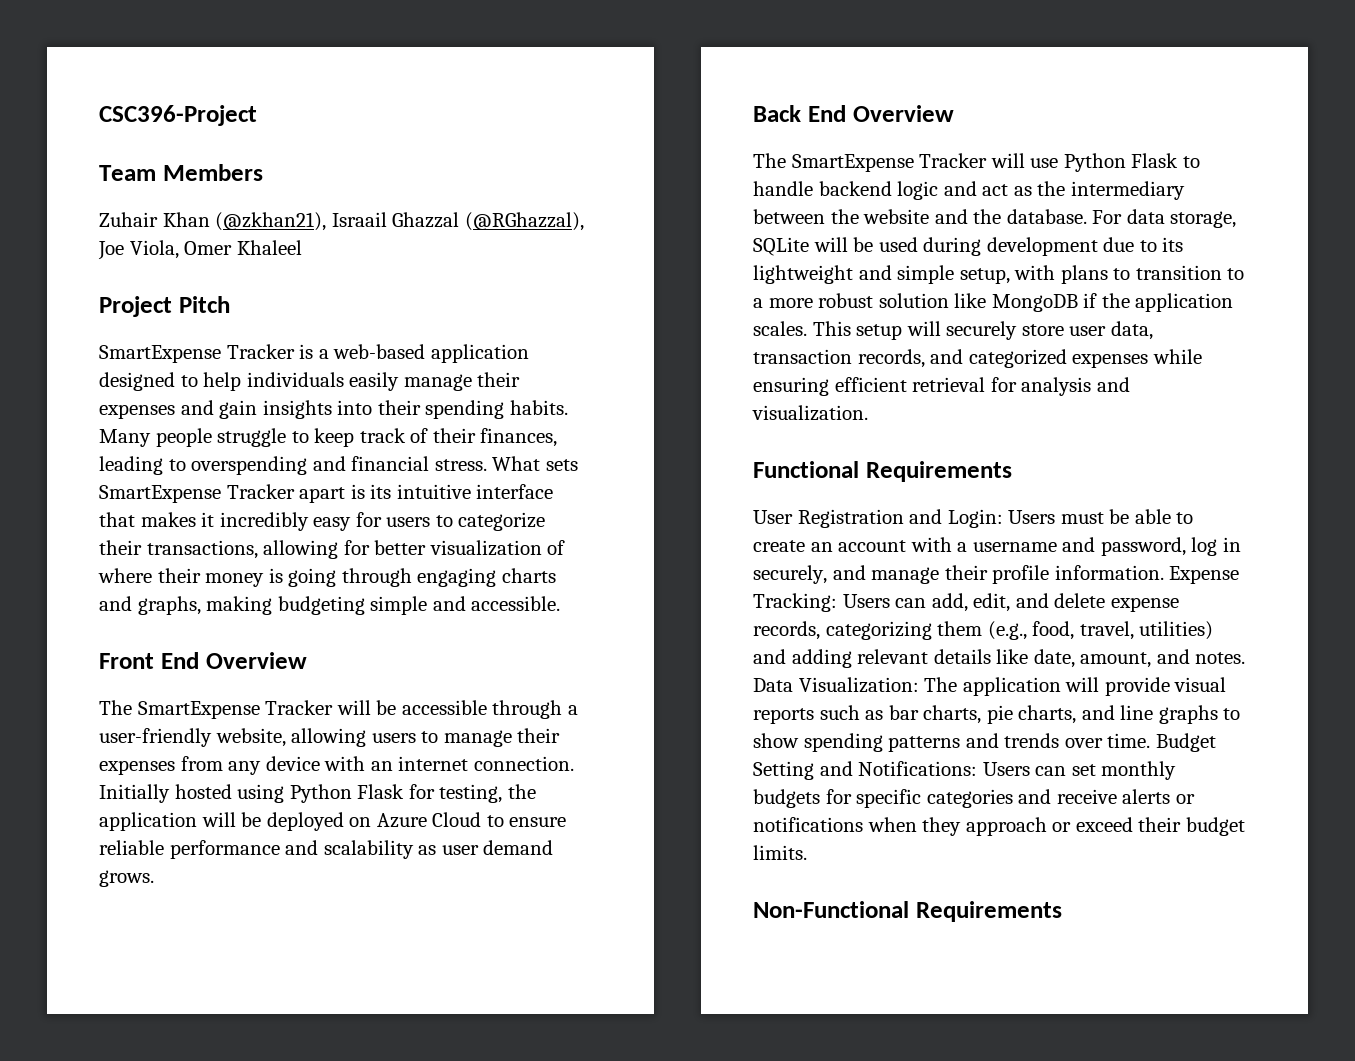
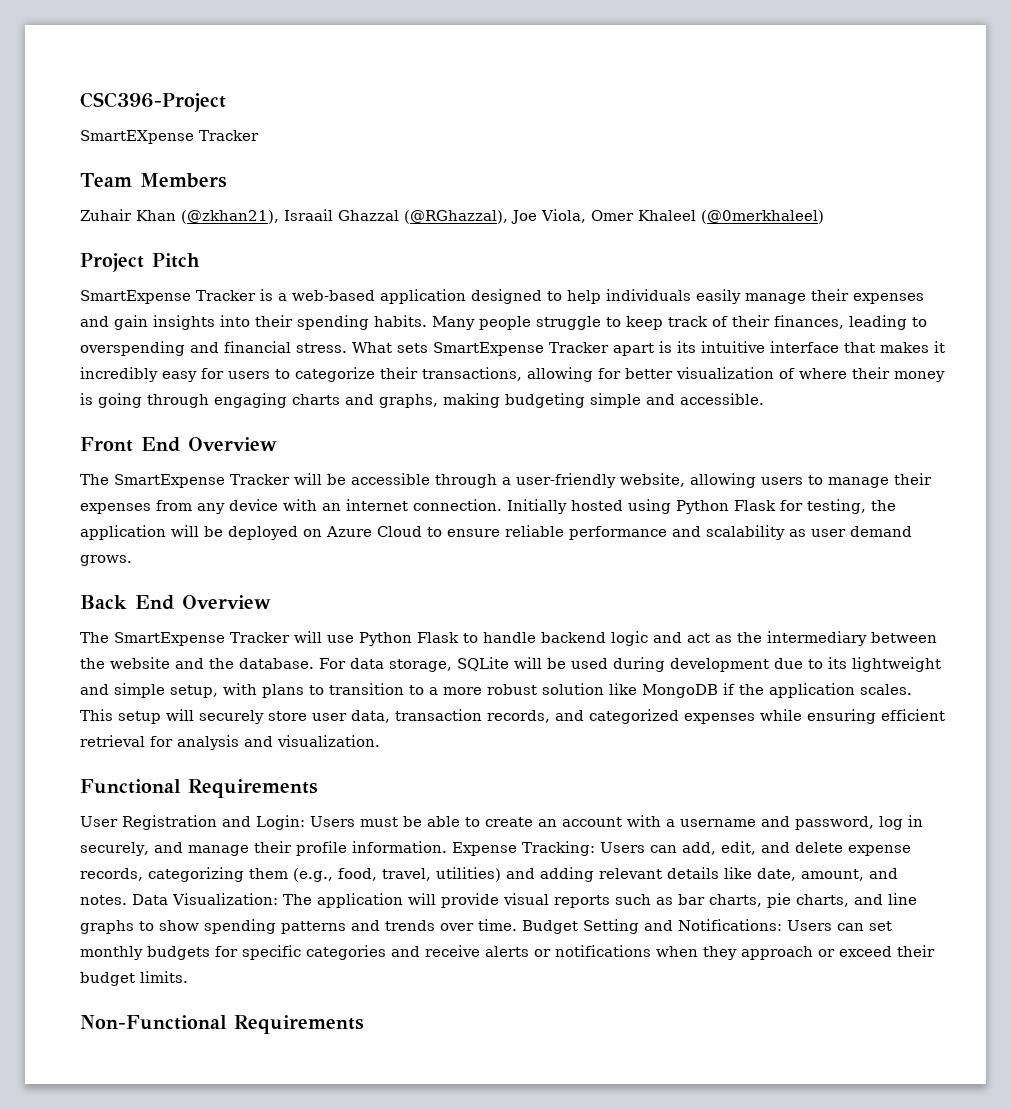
+ SmartEXpense Tracker
- Zuhair Khan (@zkhan21), Israail Ghazzal (@RGhazzal), Joe Viola, Omer Khaleel
+ Zuhair Khan (@zkhan21), Israail Ghazzal (@RGhazzal), Joe Viola, Omer Khaleel (@0merkhaleel)

